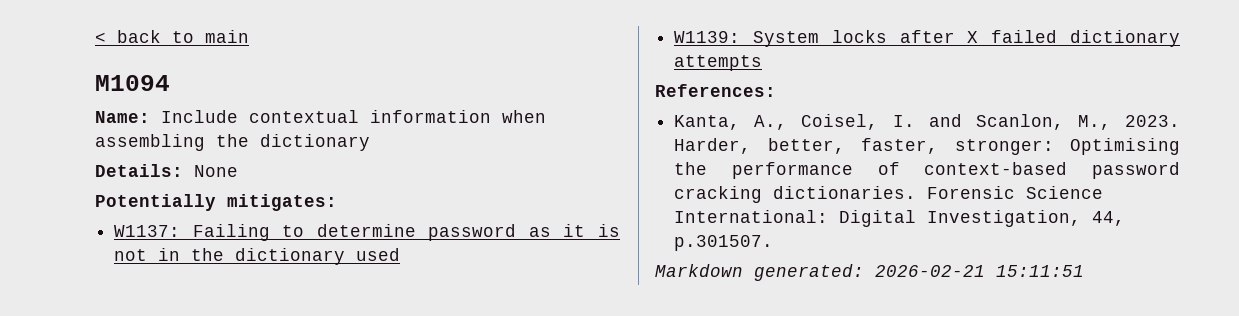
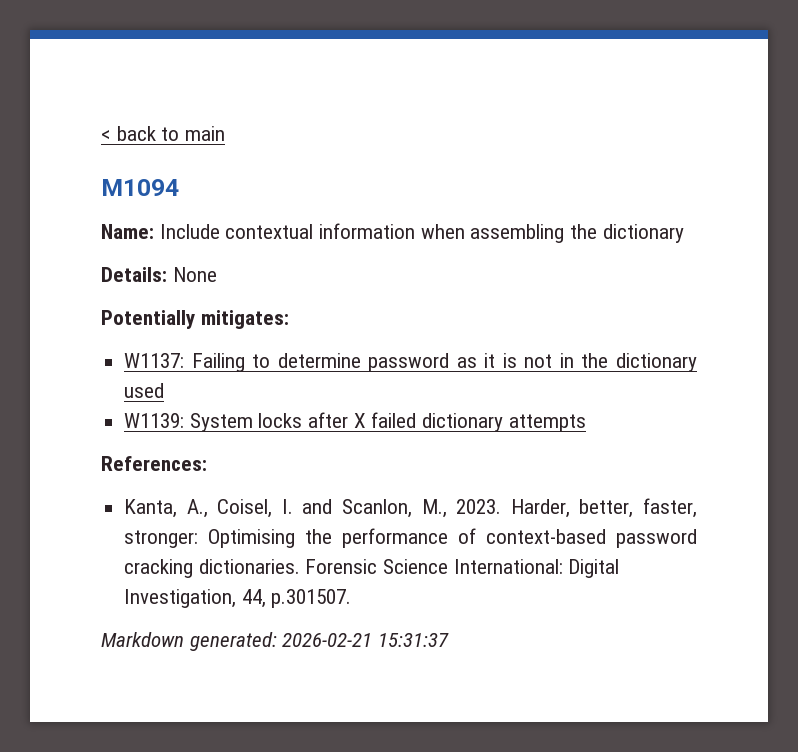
- Markdown generated: 2026-02-21 15:11:51
+ Markdown generated: 2026-02-21 15:31:37

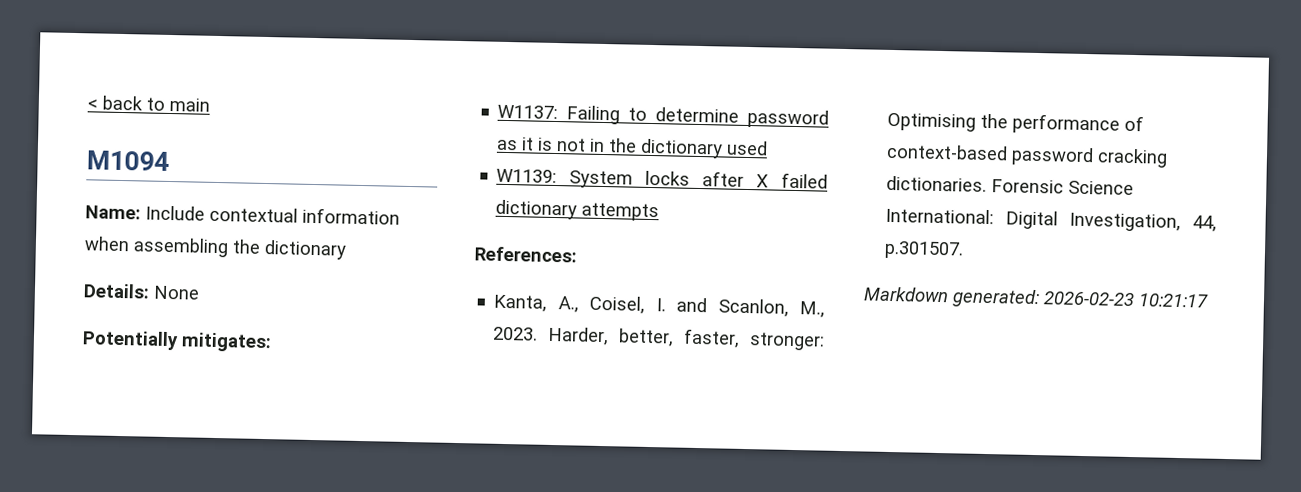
- Markdown generated: 2026-02-21 15:31:37
+ Markdown generated: 2026-02-23 10:21:17

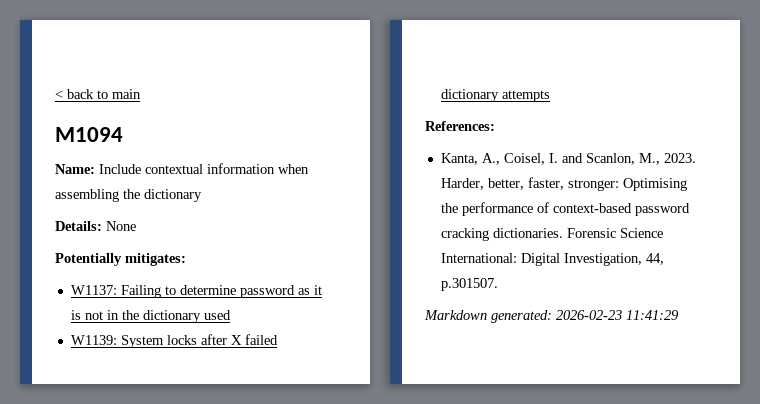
- Markdown generated: 2026-02-23 10:21:17
+ Markdown generated: 2026-02-23 11:41:29

